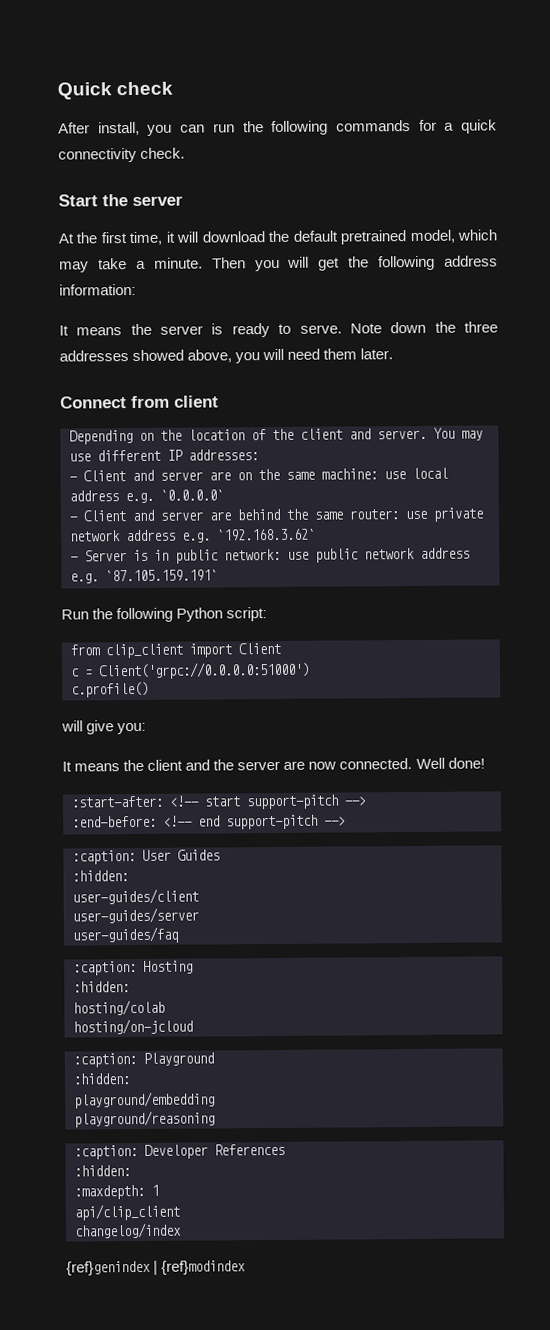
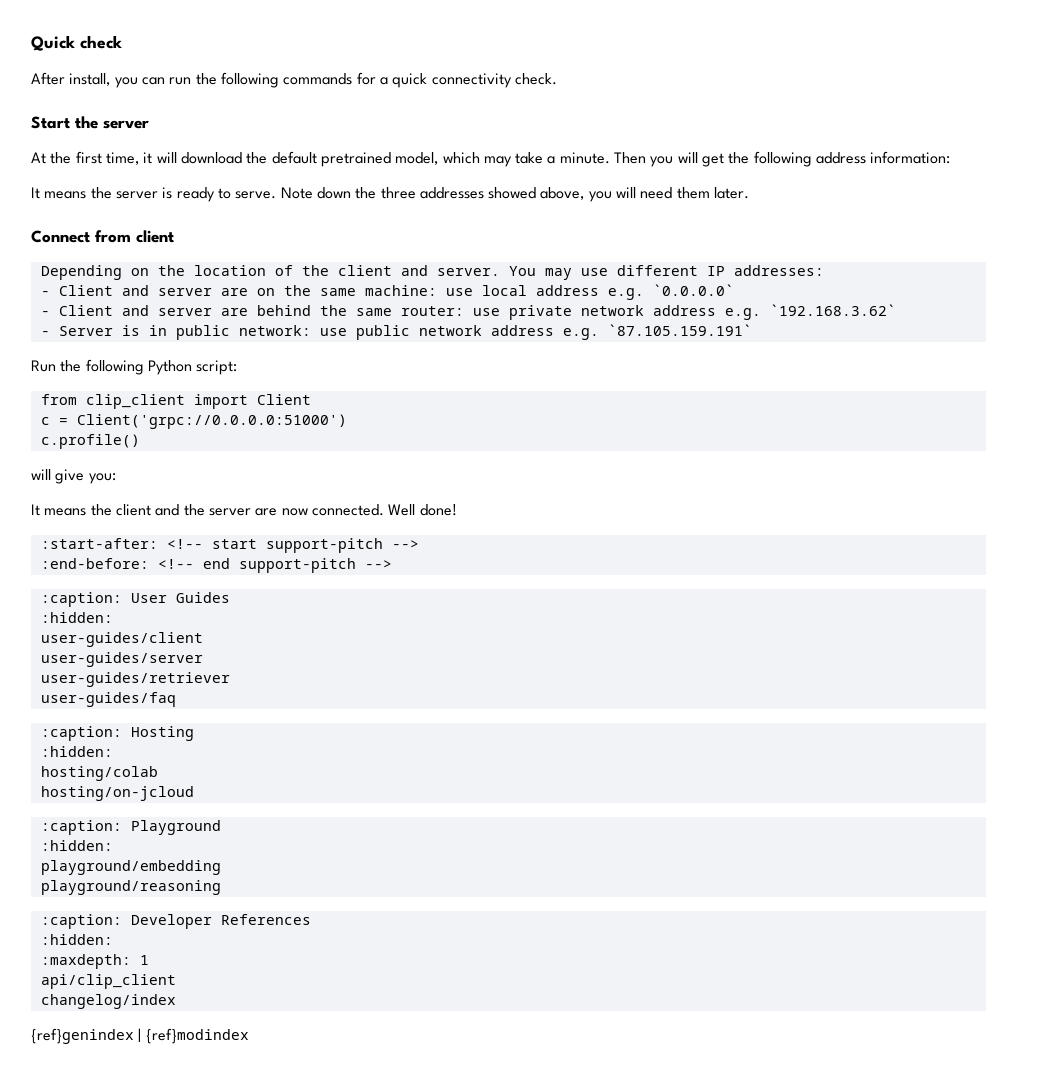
+ user-guides/retriever

